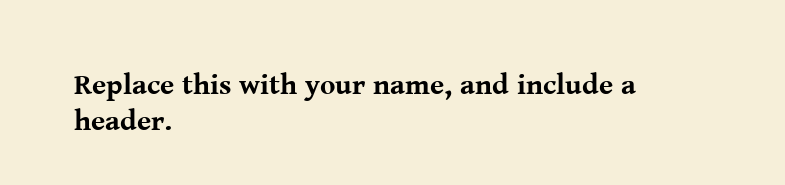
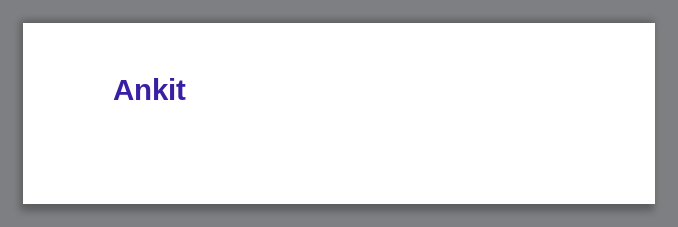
- Replace this with your name, and include a header.
+ Ankit

